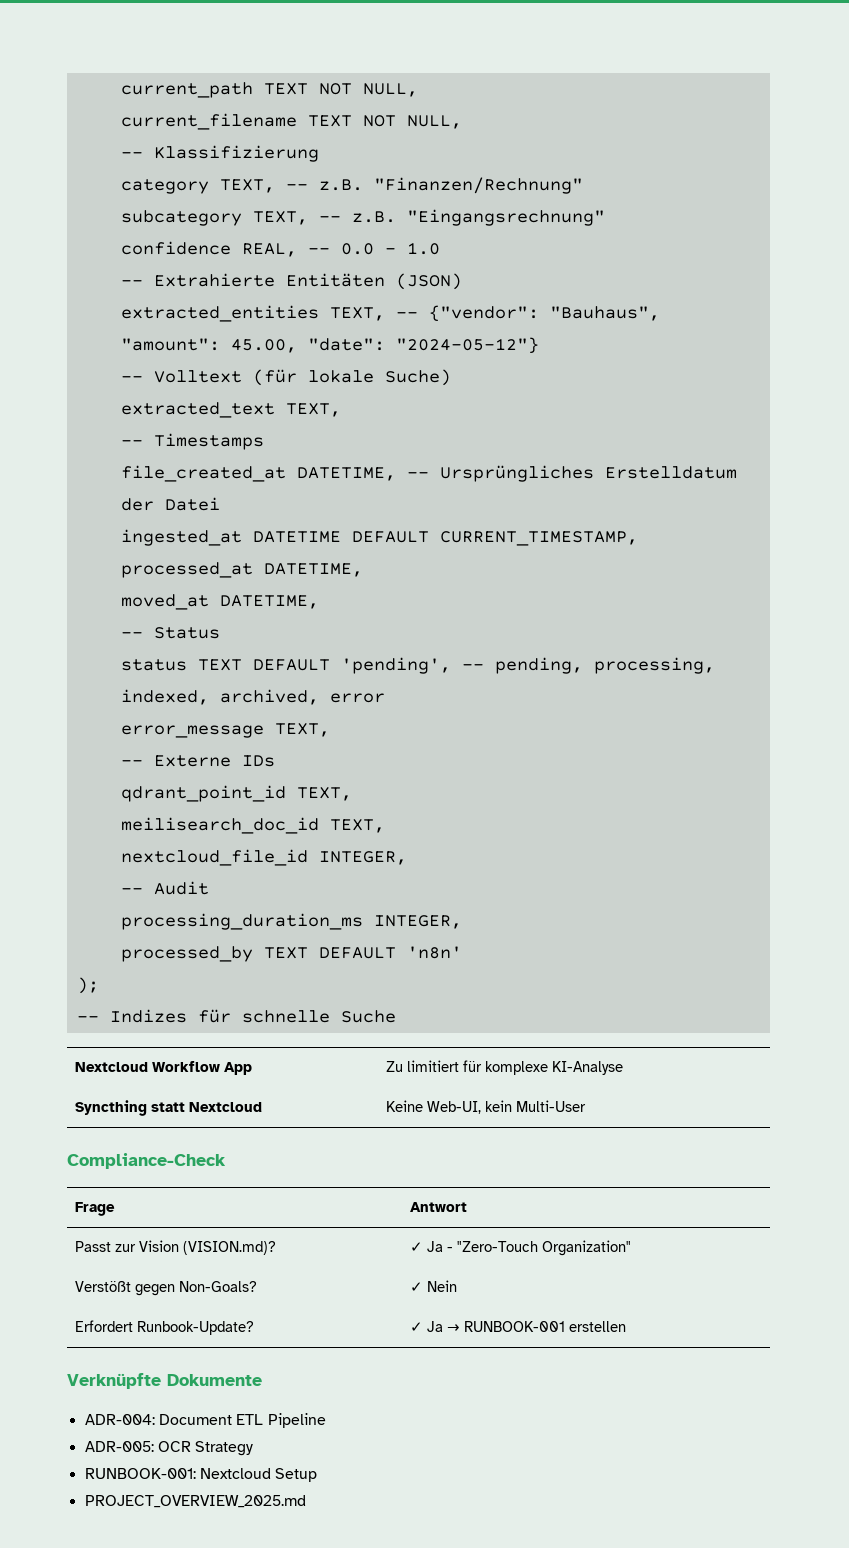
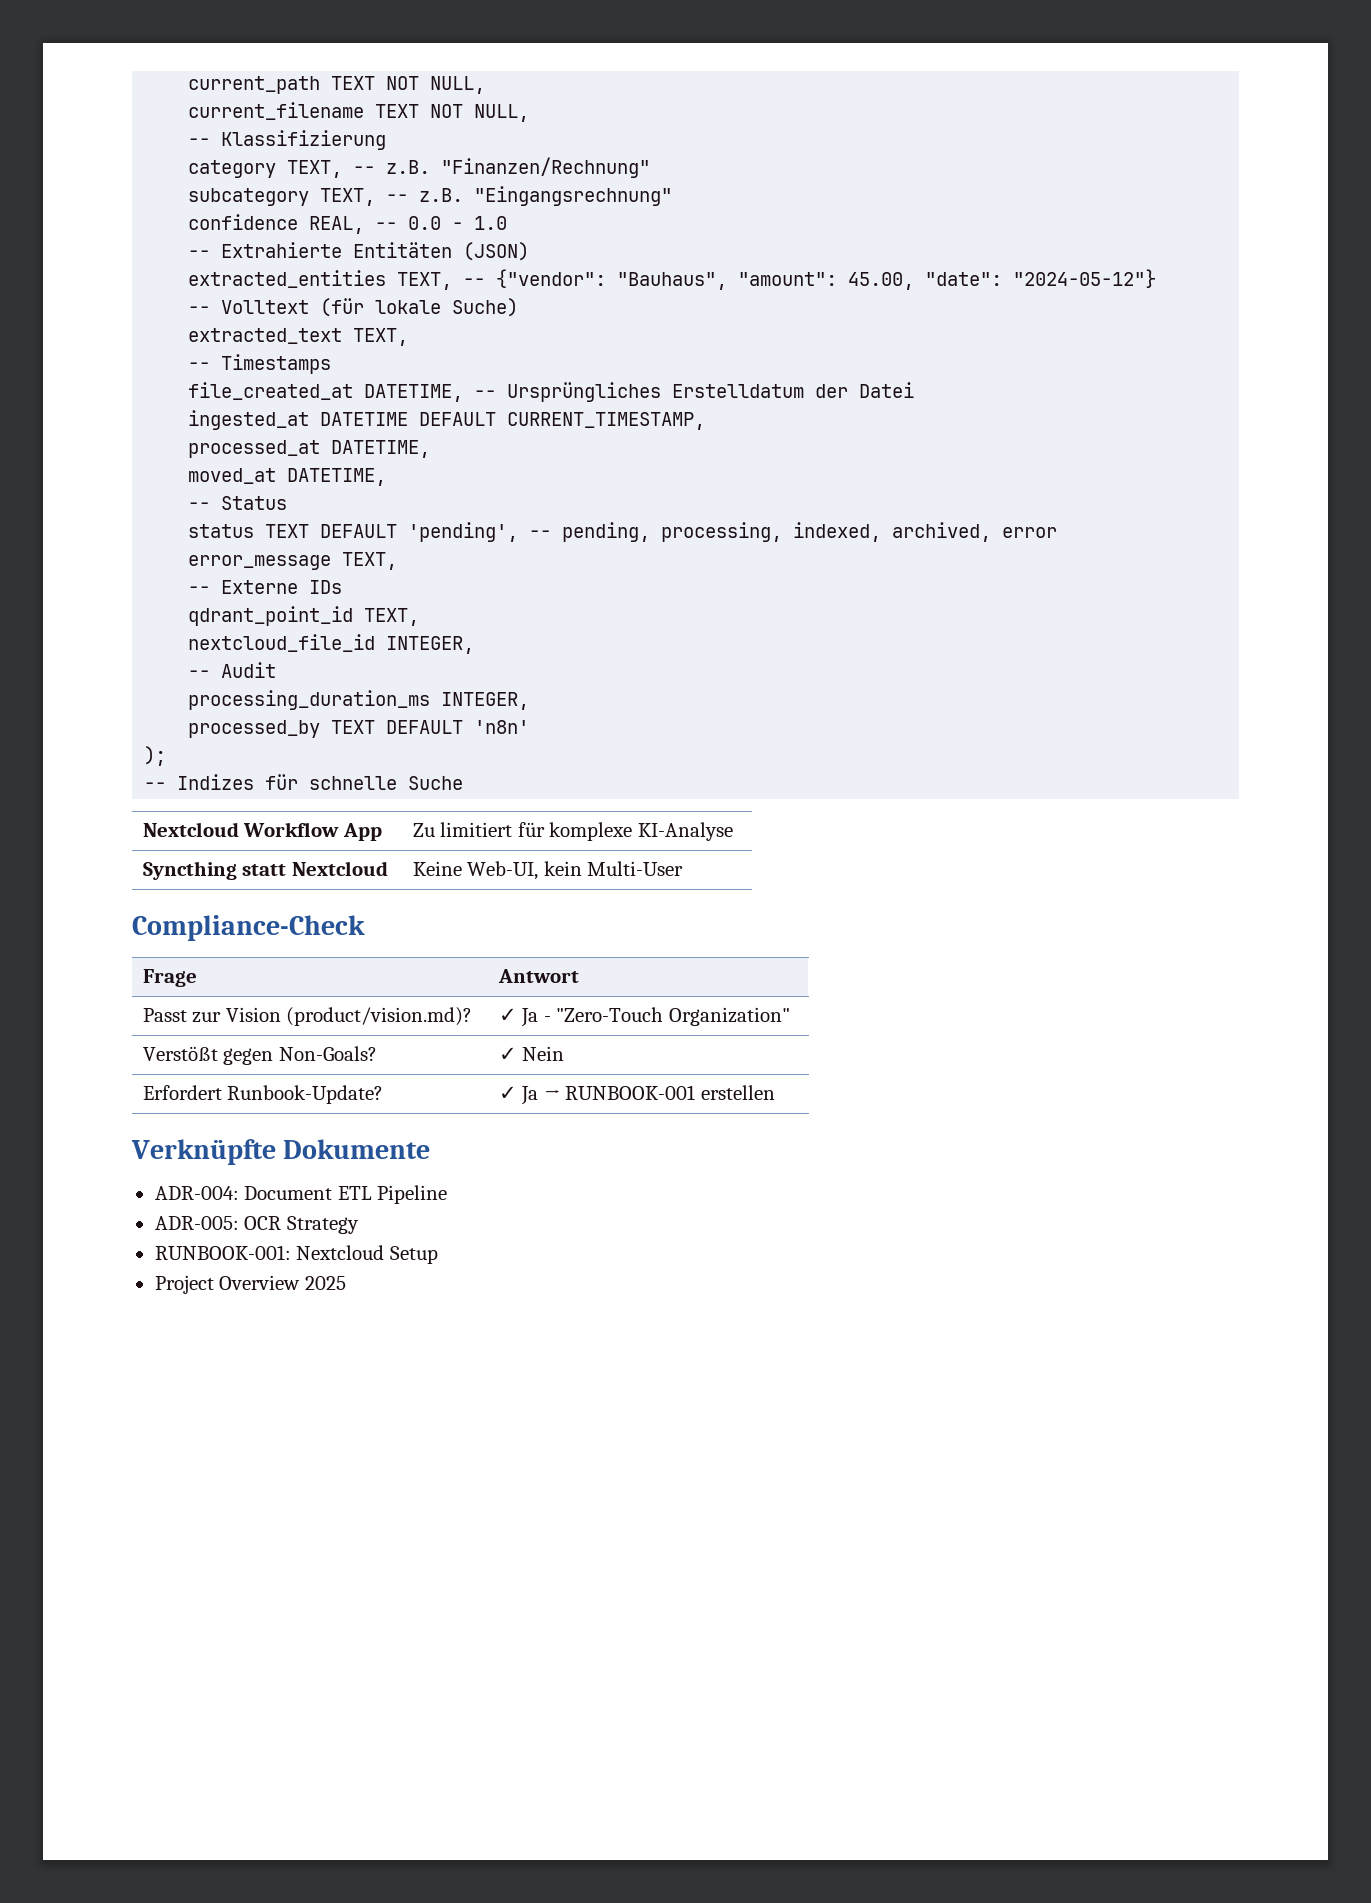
- meilisearch_doc_id TEXT,
- Passt zur Vision (VISION.md)? | ✓ Ja - "Zero-Touch Organization"
+ Passt zur Vision (product/vision.md)? | ✓ Ja - "Zero-Touch Organization"
- PROJECT_OVERVIEW_2025.md
+ Project Overview 2025

